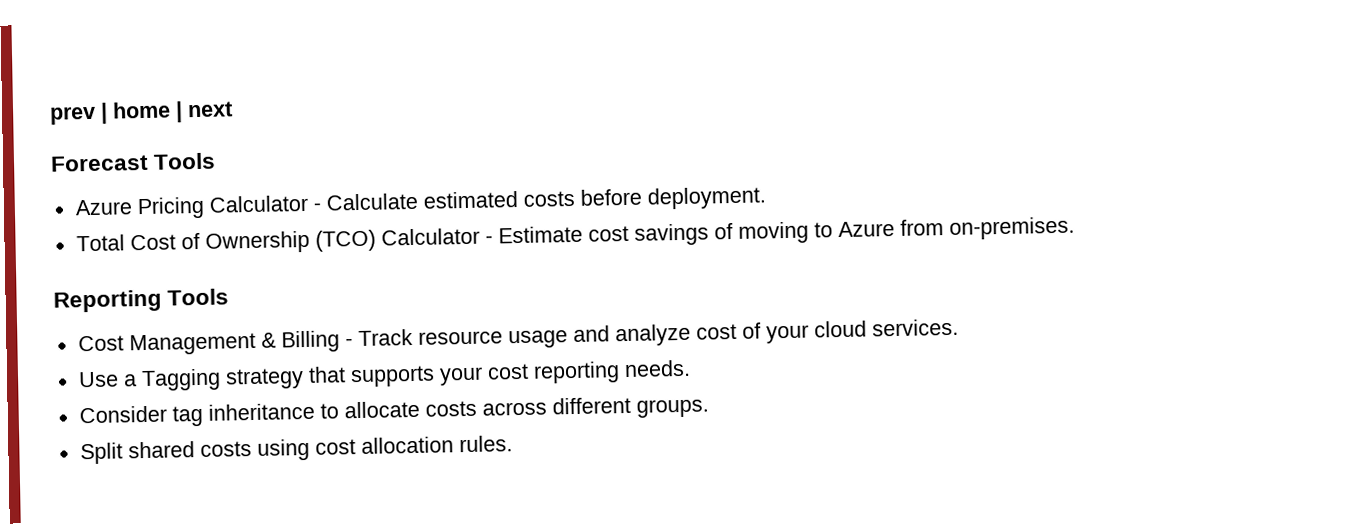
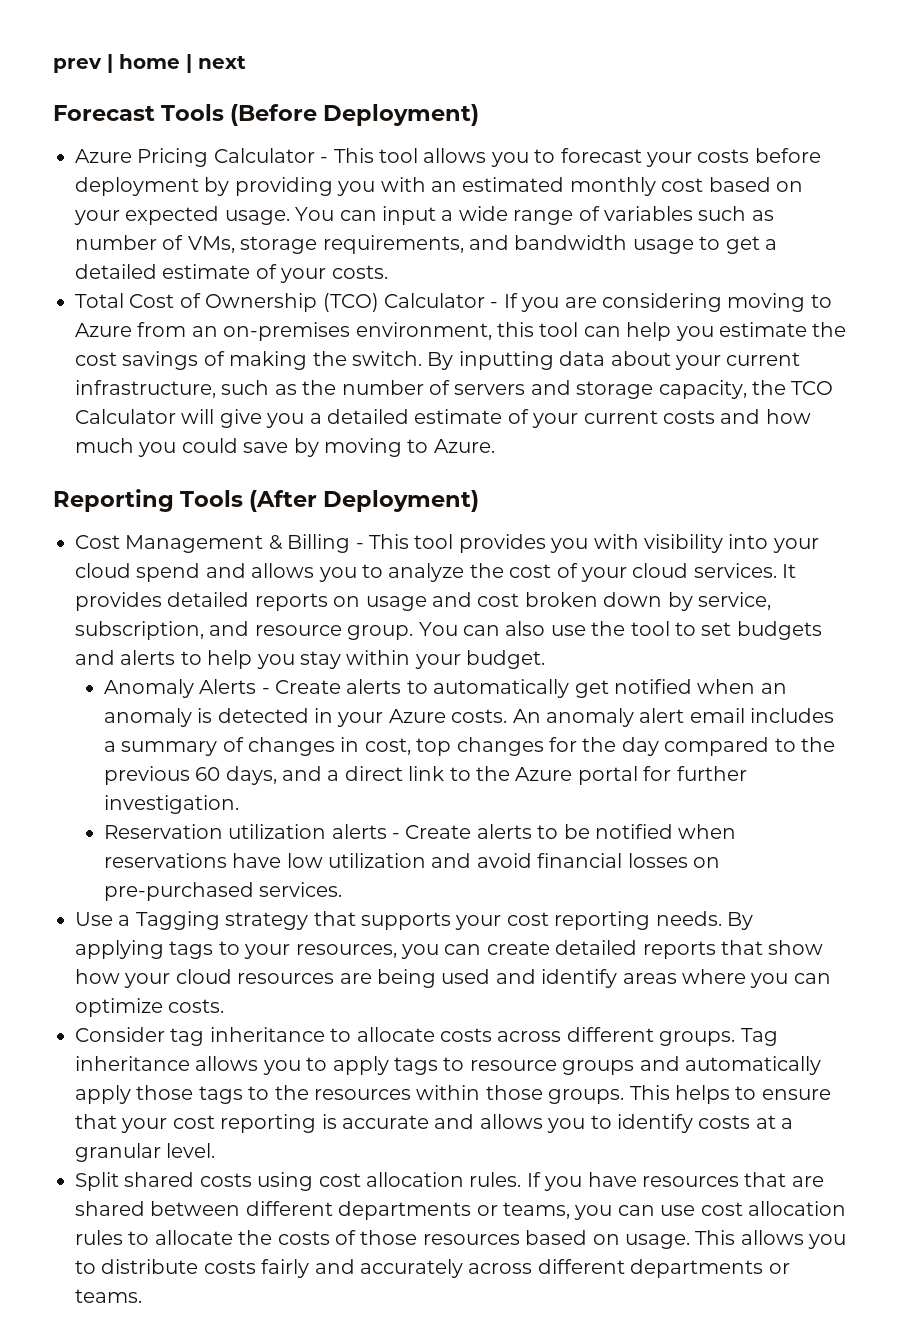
- Forecast Tools
+ Forecast Tools (Before Deployment)
- Azure Pricing Calculator - Calculate estimated costs before deployment.
+ Azure Pricing Calculator - This tool allows you to forecast your costs before deployment by providing you with an estimated monthly cost based on your expected usage. You can input a wide range of variables such as number of VMs, storage requirements, and bandwidth usage to get a detailed estimate of your costs.
- Total Cost of Ownership (TCO) Calculator - Estimate cost savings of moving to Azure from on-premises.
+ Total Cost of Ownership (TCO) Calculator - If you are considering moving to Azure from an on-premises environment, this tool can help you estimate the cost savings of making the switch. By inputting data about your current infrastructure, such as the number of servers and storage capacity, the TCO Calculator will give you a detailed estimate of your current costs and how much you could save by moving to Azure.
- Reporting Tools
+ Reporting Tools (After Deployment)
- Cost Management & Billing - Track resource usage and analyze cost of your cloud services.
+ Cost Management & Billing - This tool provides you with visibility into your cloud spend and allows you to analyze the cost of your cloud services. It provides detailed reports on usage and cost broken down by service, subscription, and resource group. You can also use the tool to set budgets and alerts to help you stay within your budget.
+ Anomaly Alerts - Create alerts to automatically get notified when an anomaly is detected in your Azure costs. An anomaly alert email includes a summary of changes in cost, top changes for the day compared to the previous 60 days, and a direct link to the Azure portal for further investigation.
+ Reservation utilization alerts - Create alerts to be notified when reservations have low utilization and avoid financial losses on pre-purchased services.
+ By applying tags to your resources, you can create detailed reports that show how your cloud resources are being used and identify areas where you can optimize costs.
+ Tag inheritance allows you to apply tags to resource groups and automatically apply those tags to the resources within those groups. This helps to ensure that your cost reporting is accurate and allows you to identify costs at a granular level.
+ If you have resources that are shared between different departments or teams, you can use cost allocation rules to allocate the costs of those resources based on usage. This allows you to distribute costs fairly and accurately across different departments or teams.

